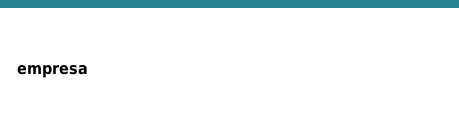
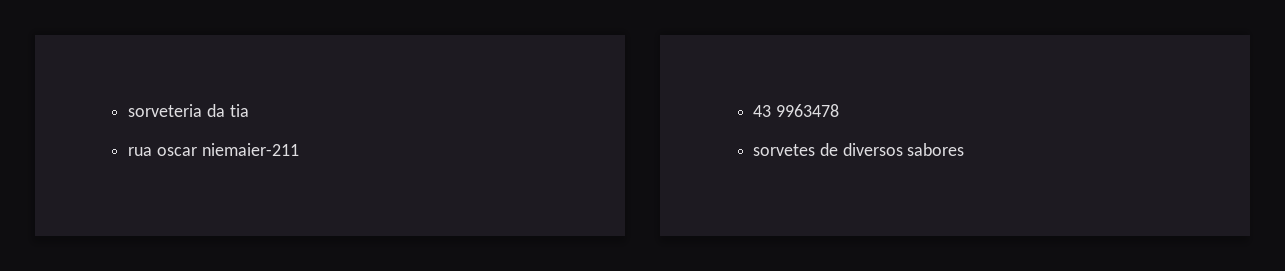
- empresa
+ sorveteria da tia
+ rua oscar niemaier-211
+ 43 9963478
+ sorvetes de diversos sabores

